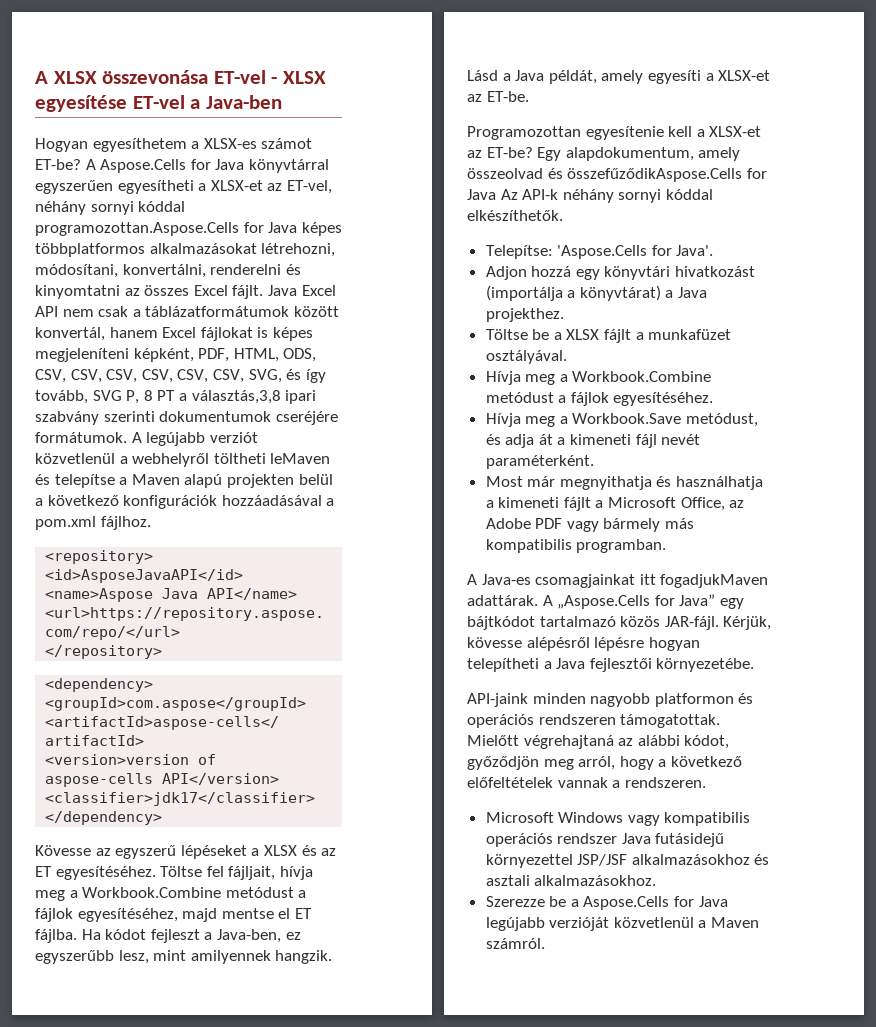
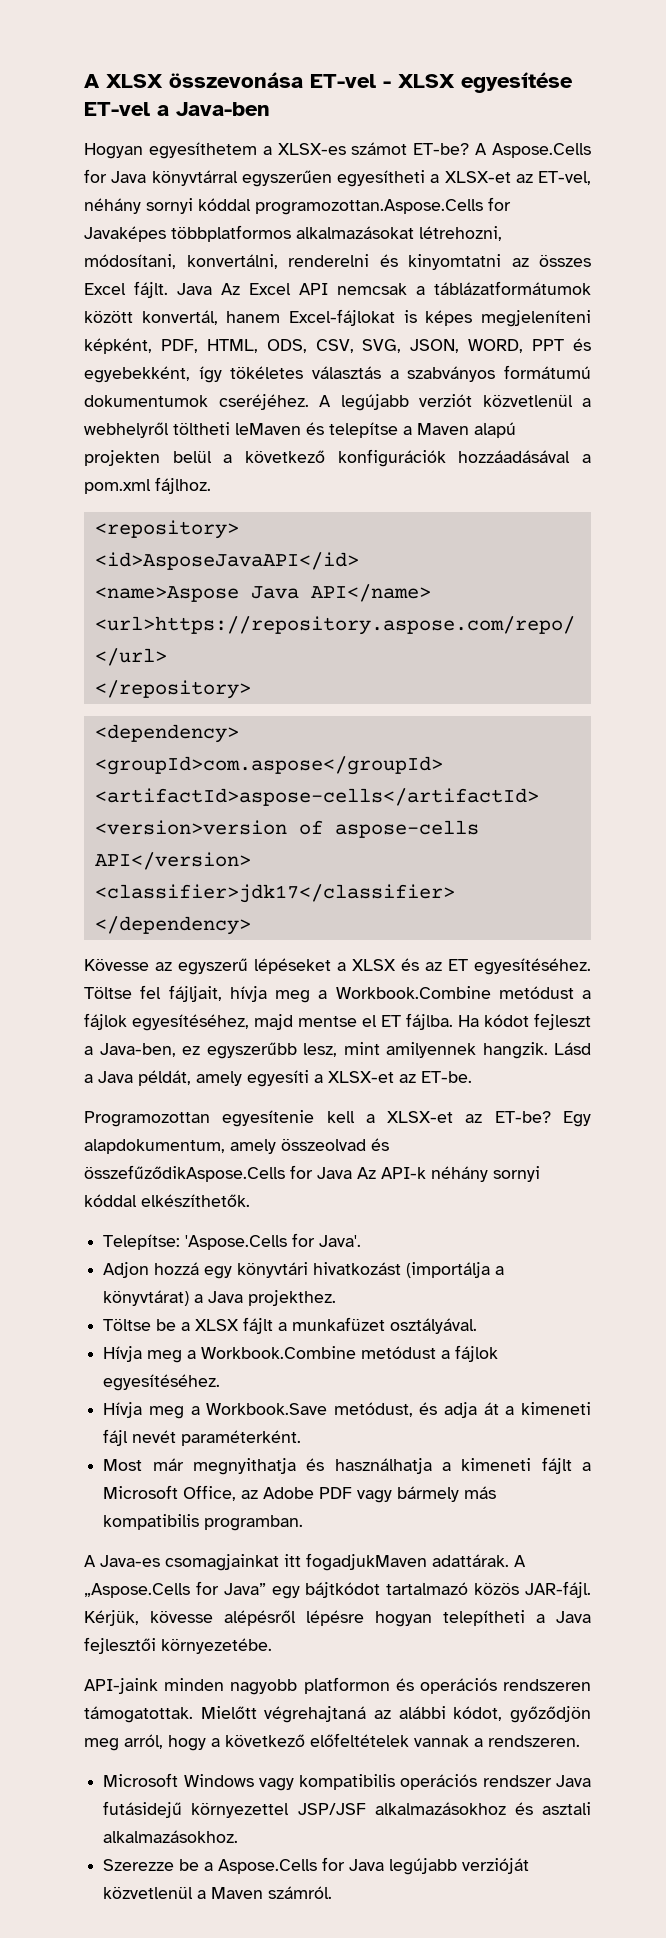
- A Aspose.Cells for Java könyvtárral egyszerűen egyesítheti a XLSX-et az ET-vel, néhány sornyi kóddal programozottan.Aspose.Cells for Java képes többplatformos alkalmazásokat létrehozni, módosítani, konvertálni, renderelni és kinyomtatni az összes Excel fájlt.
+ A Aspose.Cells for Java könyvtárral egyszerűen egyesítheti a XLSX-et az ET-vel, néhány sornyi kóddal programozottan.Aspose.Cells for Javaképes többplatformos alkalmazásokat létrehozni, módosítani, konvertálni, renderelni és kinyomtatni az összes Excel fájlt.
- Java Excel API nem csak a táblázatformátumok között konvertál, hanem Excel fájlokat is képes megjeleníteni képként, PDF, HTML, ODS, CSV, CSV, CSV, CSV, CSV, CSV, SVG, és így tovább, SVG P, 8 PT a választás,3,8 ipari szabvány szerinti dokumentumok cseréjére formátumok.
+ Java Az Excel API nemcsak a táblázatformátumok között konvertál, hanem Excel-fájlokat is képes megjeleníteni képként, PDF, HTML, ODS, CSV, SVG, JSON, WORD, PPT és egyebekként, így tökéletes választás a szabványos formátumú dokumentumok cseréjéhez.

